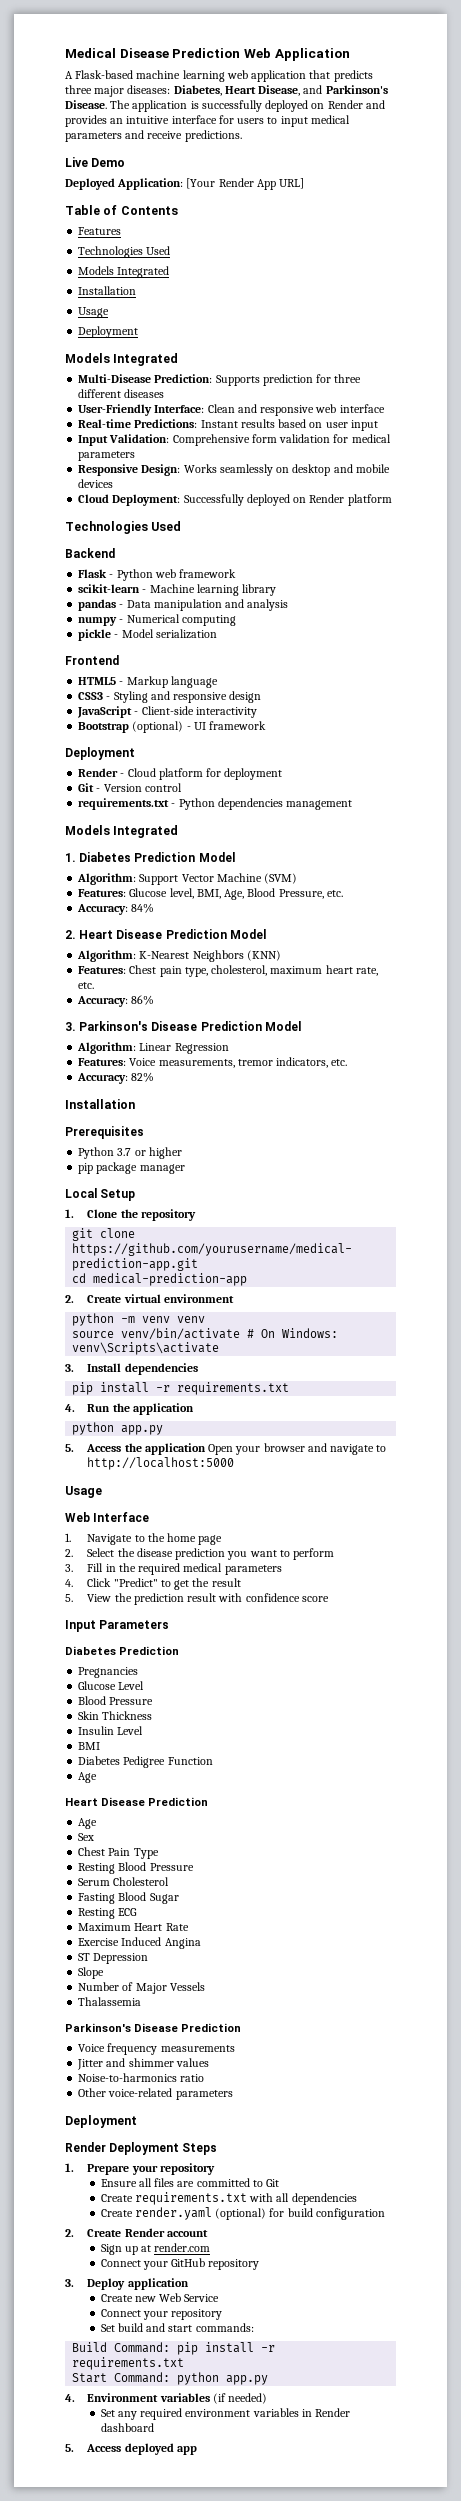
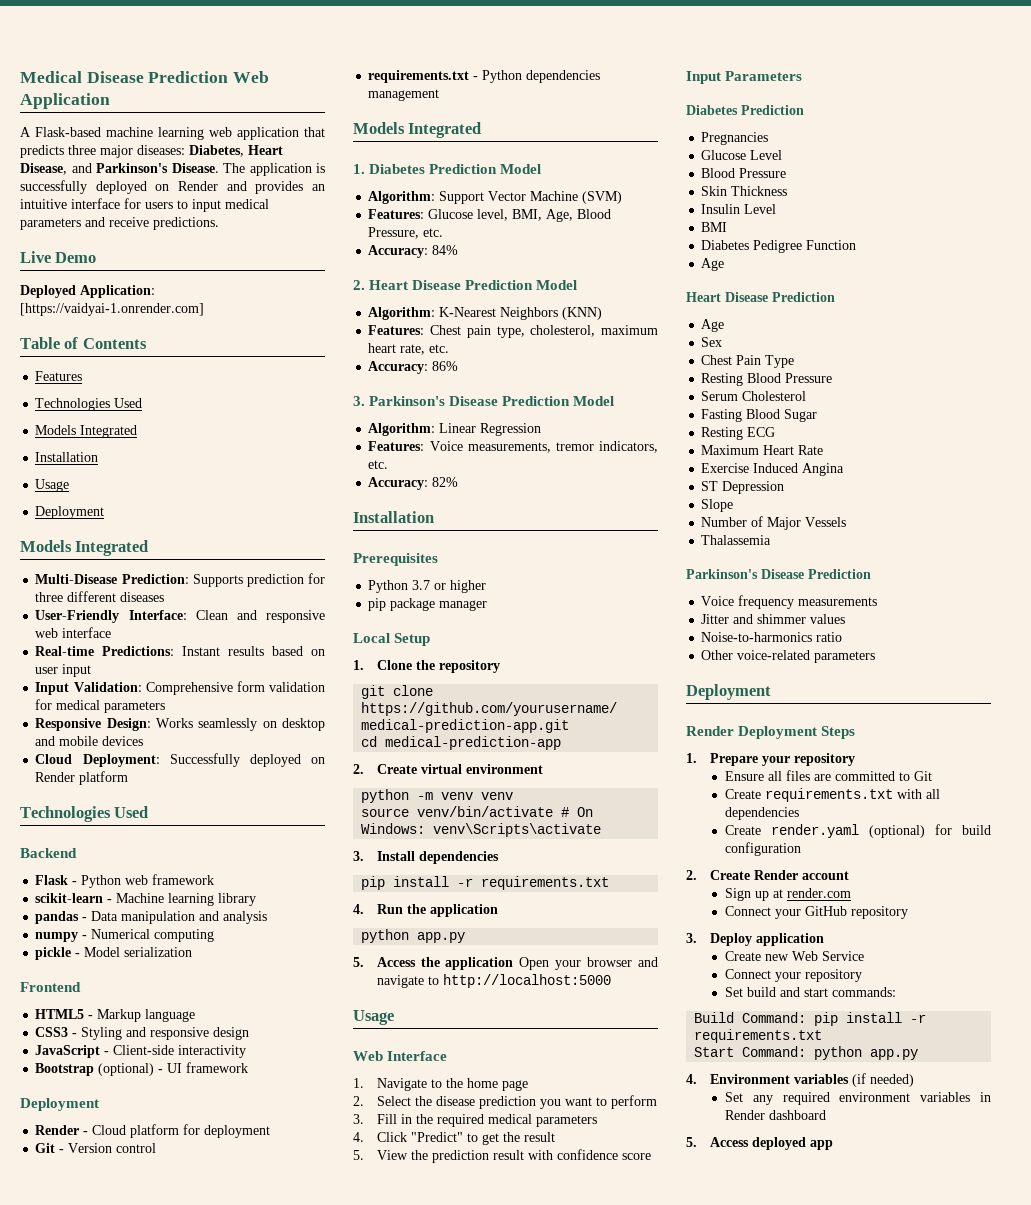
- Deployed Application: [Your Render App URL]
+ Deployed Application: [https://vaidyai-1.onrender.com]

